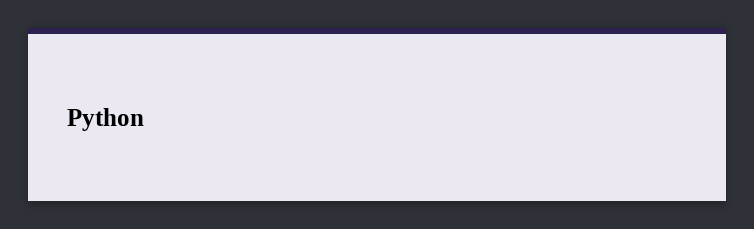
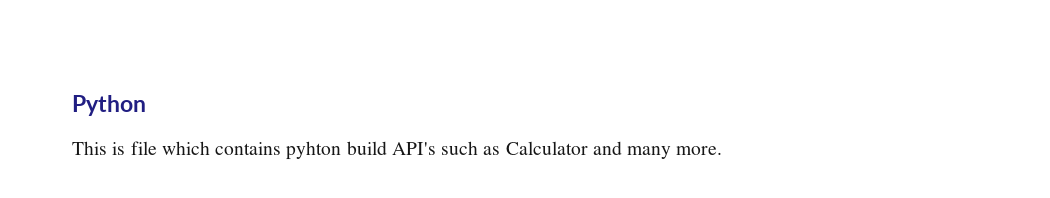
+ This is file which contains pyhton build API's such as Calculator and many more.

